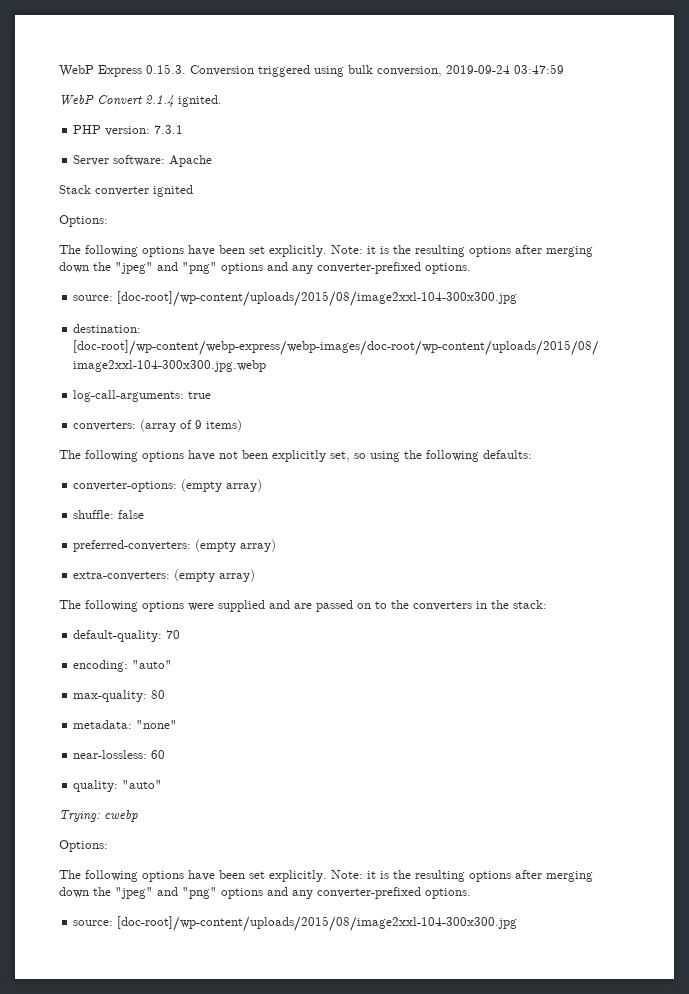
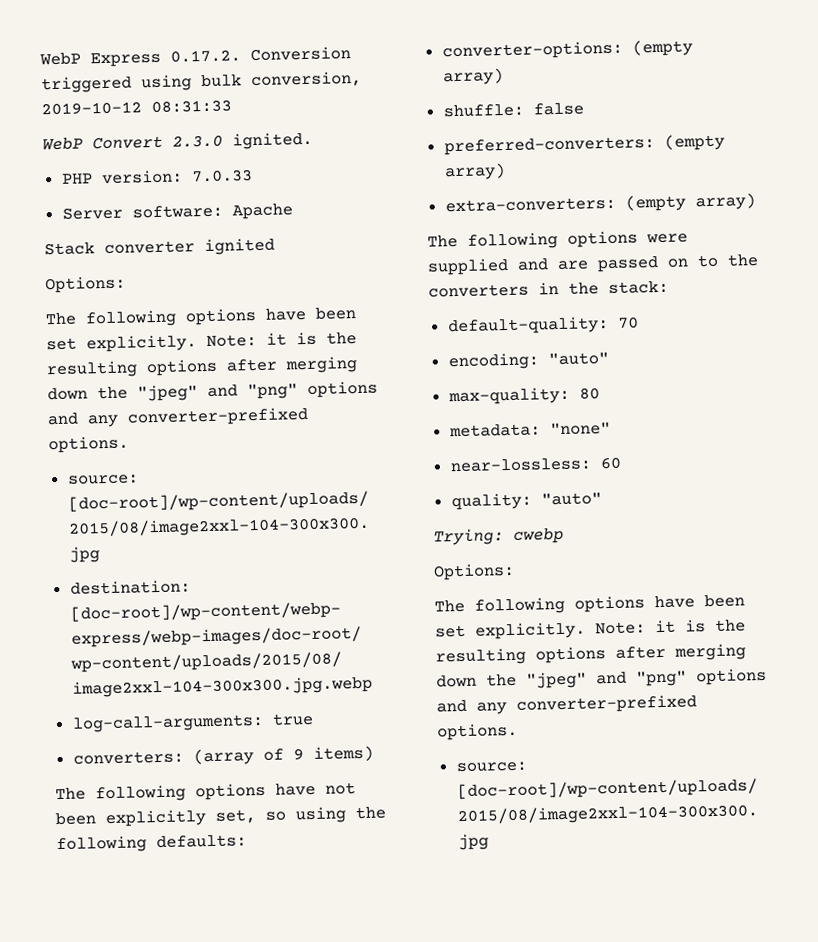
- WebP Express 0.15.3. Conversion triggered using bulk conversion, 2019-09-24 03:47:59
+ WebP Express 0.17.2. Conversion triggered using bulk conversion, 2019-10-12 08:31:33
- WebP Convert 2.1.4 ignited.
+ WebP Convert 2.3.0 ignited.
- PHP version: 7.3.1
+ PHP version: 7.0.33

